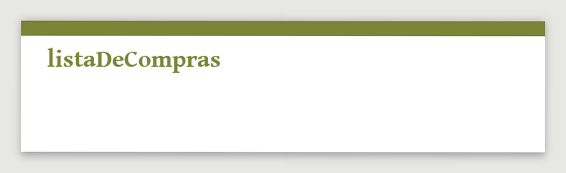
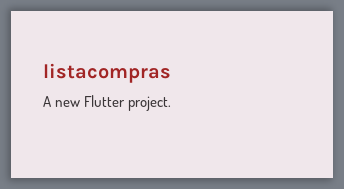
- listaDeCompras
+ listacompras
+ A new Flutter project.

